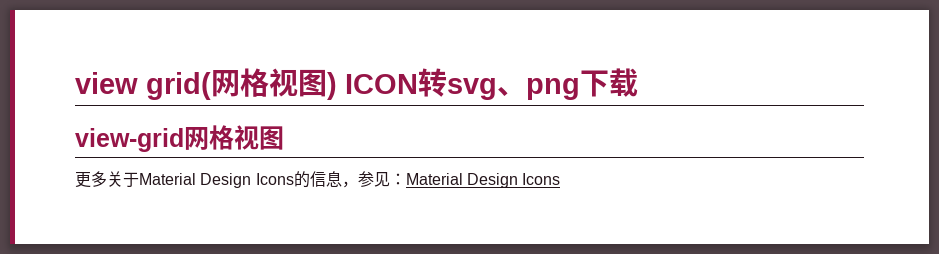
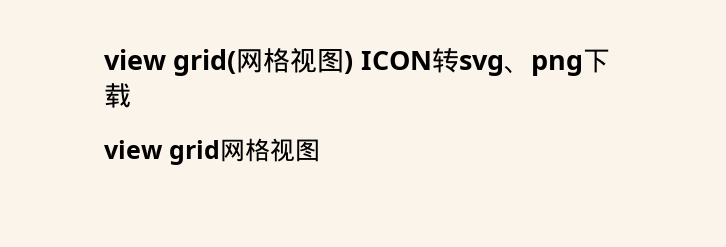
- view-grid网格视图
- 更多关于Material Design Icons的信息，参见：Material Design Icons
+ view grid网格视图

